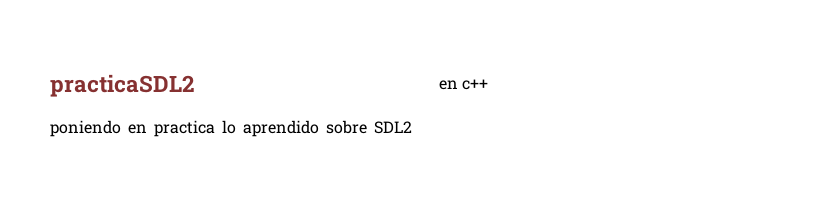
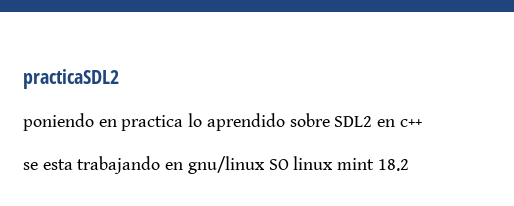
+ se esta trabajando en gnu/linux SO linux mint 18.2

